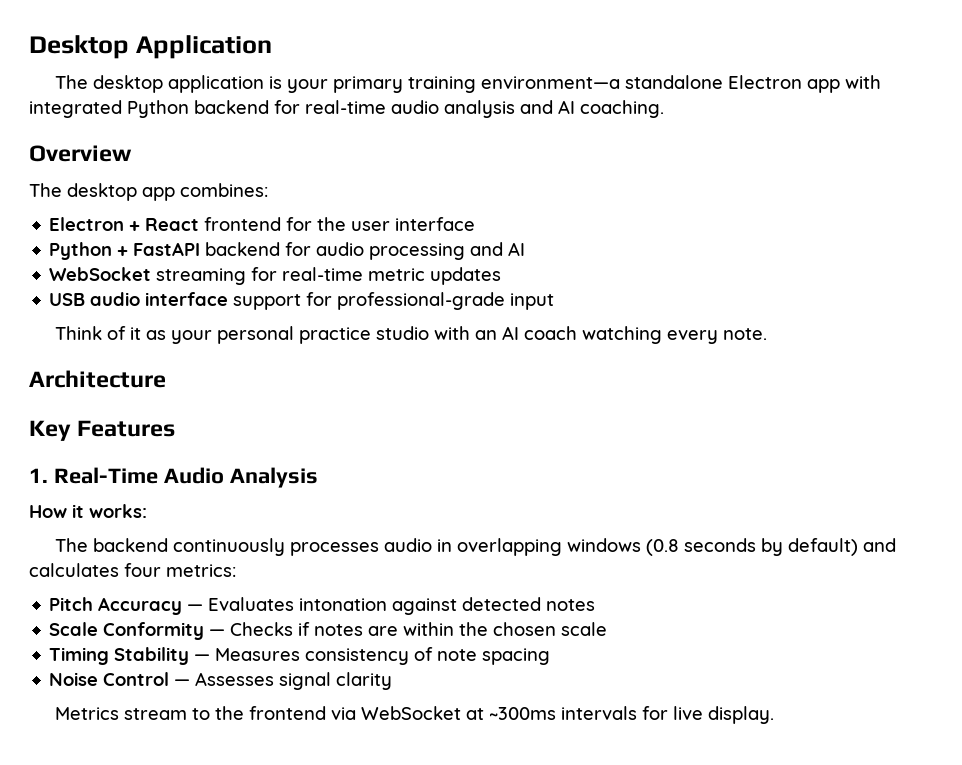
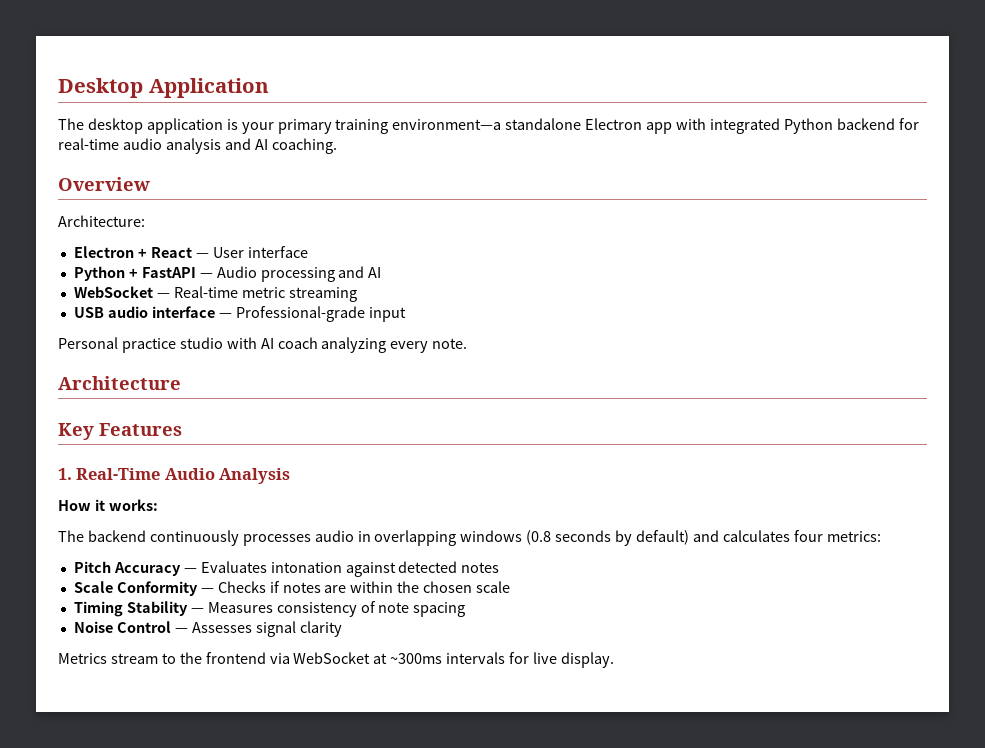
- The desktop app combines:
+ Architecture:
- Electron + React frontend for the user interface
+ Electron + React — User interface
- Python + FastAPI backend for audio processing and AI
+ Python + FastAPI — Audio processing and AI
- WebSocket streaming for real-time metric updates
- USB audio interface support for professional-grade input
- Think of it as your personal practice studio with an AI coach watching every note.
+ WebSocket — Real-time metric streaming
+ USB audio interface — Professional-grade input
+ Personal practice studio with AI coach analyzing every note.

